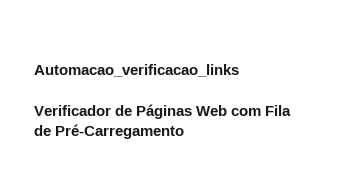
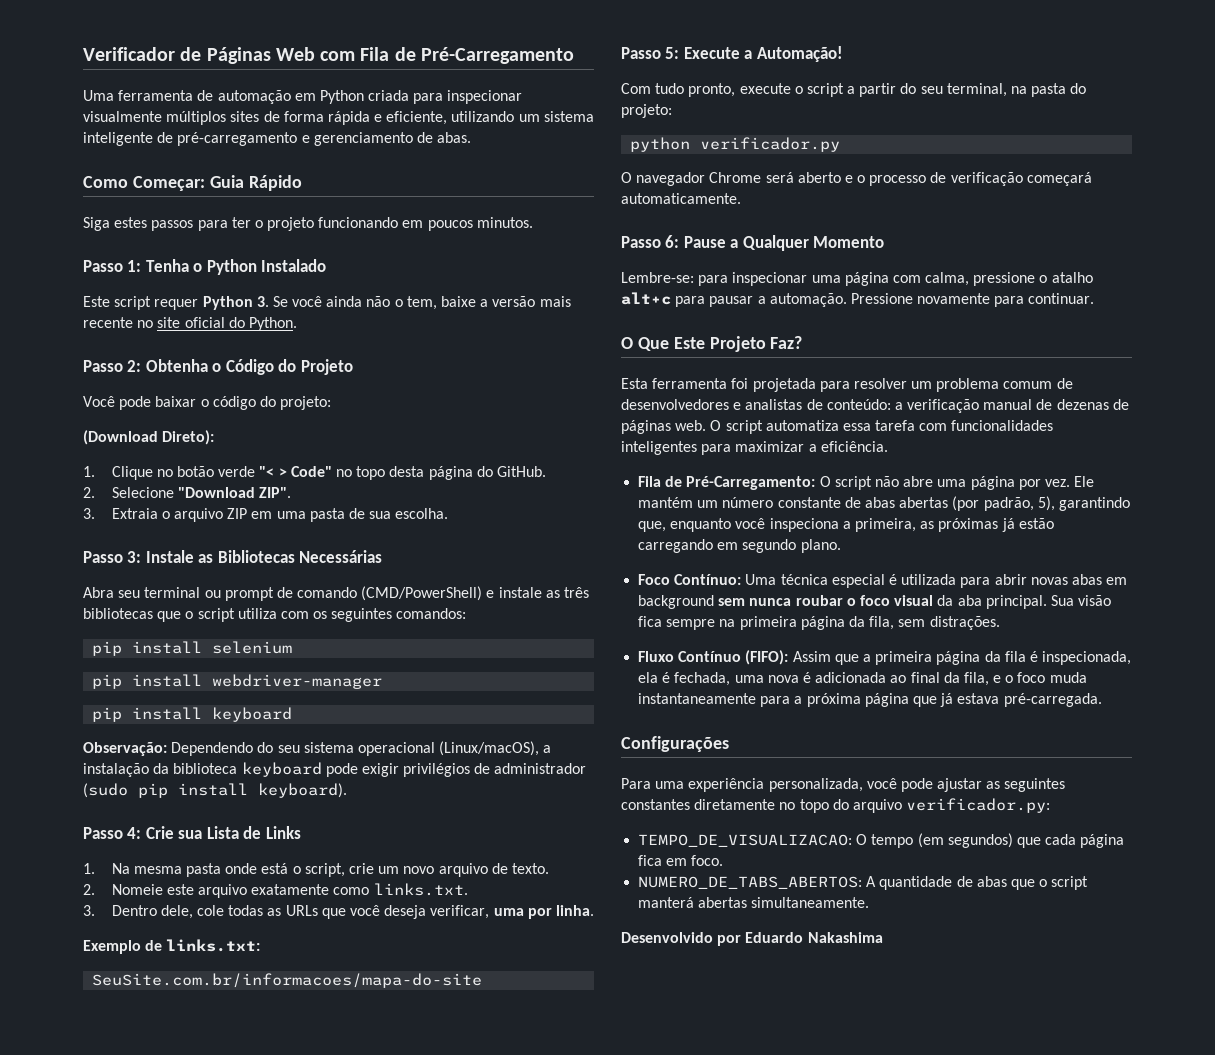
- Automacao_verificacao_links
+ Uma ferramenta de automação em Python criada para inspecionar visualmente múltiplos sites de forma rápida e eficiente, utilizando um sistema inteligente de pré-carregamento e gerenciamento de abas.
+ Como Começar: Guia Rápido
+ Siga estes passos para ter o projeto funcionando em poucos minutos.
+ Passo 1: Tenha o Python Instalado
+ Este script requer Python 3. Se você ainda não o tem, baixe a versão mais recente no site oficial do Python.
+ Passo 2: Obtenha o Código do Projeto
+ Você pode baixar o código do projeto:
+ (Download Direto):
+ 1. Clique no botão verde "< > Code" no topo desta página do GitHub.
+ 2. Selecione "Download ZIP".
+ 3. Extraia o arquivo ZIP em uma pasta de sua escolha.
+ Passo 3: Instale as Bibliotecas Necessárias
+ Abra seu terminal ou prompt de comando (CMD/PowerShell) e instale as três bibliotecas que o script utiliza com os seguintes comandos:
+ pip install selenium
+ pip install webdriver-manager
+ pip install keyboard
+ Observação: Dependendo do seu sistema operacional (Linux/macOS), a instalação da biblioteca keyboard pode exigir privilégios de administrador (sudo pip install keyboard).
+ Passo 4: Crie sua Lista de Links
+ 1. Na mesma pasta onde está o script, crie um novo arquivo de texto.
+ 2. Nomeie este arquivo exatamente como links.txt.
+ 3. Dentro dele, cole todas as URLs que você deseja verificar, uma por linha.
+ Exemplo de links.txt:
+ SeuSite.com.br/informacoes/mapa-do-site
+ Passo 5: Execute a Automação!
+ Com tudo pronto, execute o script a partir do seu terminal, na pasta do projeto:
+ python verificador.py
+ O navegador Chrome será aberto e o processo de verificação começará automaticamente.
+ Passo 6: Pause a Qualquer Momento
+ Lembre-se: para inspecionar uma página com calma, pressione o atalho alt+c para pausar a automação. Pressione novamente para continuar.
+ O Que Este Projeto Faz?
+ Esta ferramenta foi projetada para resolver um problema comum de desenvolvedores e analistas de conteúdo: a verificação manual de dezenas de páginas web. O script automatiza essa tarefa com funcionalidades inteligentes para maximizar a eficiência.
+ Fila de Pré-Carregamento: O script não abre uma página por vez. Ele mantém um número constante de abas abertas (por padrão, 5), garantindo que, enquanto você inspeciona a primeira, as próximas já estão carregando em segundo plano.
+ Foco Contínuo: Uma técnica especial é utilizada para abrir novas abas em background sem nunca roubar o foco visual da aba principal. Sua visão fica sempre na primeira página da fila, sem distrações.
+ Fluxo Contínuo (FIFO): Assim que a primeira página da fila é inspecionada, ela é fechada, uma nova é adicionada ao final da fila, e o foco muda instantaneamente para a próxima página que já estava pré-carregada.
+ Configurações
+ Para uma experiência personalizada, você pode ajustar as seguintes constantes diretamente no topo do arquivo verificador.py:
+ TEMPO_DE_VISUALIZACAO: O tempo (em segundos) que cada página fica em foco.
+ NUMERO_DE_TABS_ABERTOS: A quantidade de abas que o script manterá abertas simultaneamente.
+ Desenvolvido por Eduardo Nakashima

